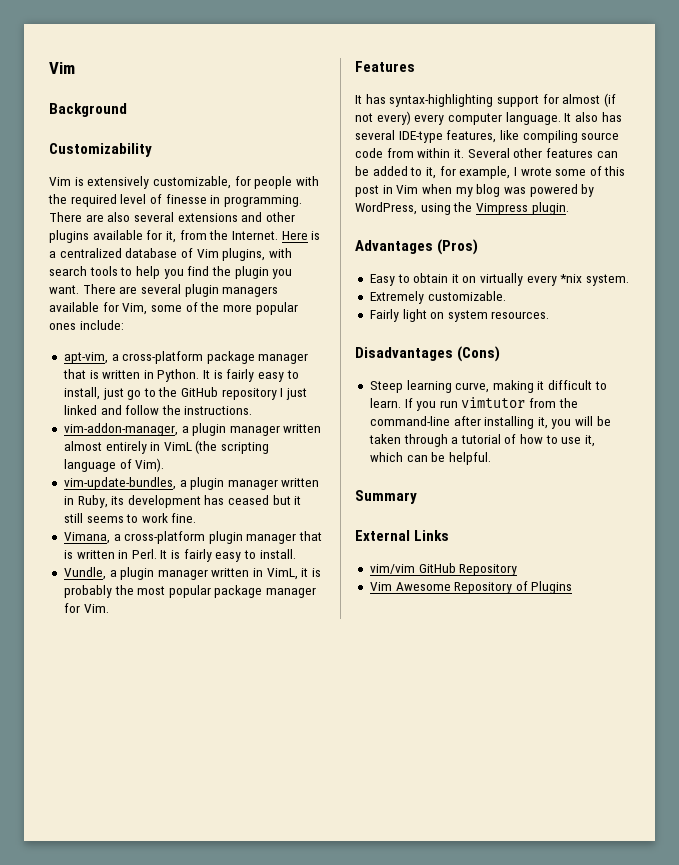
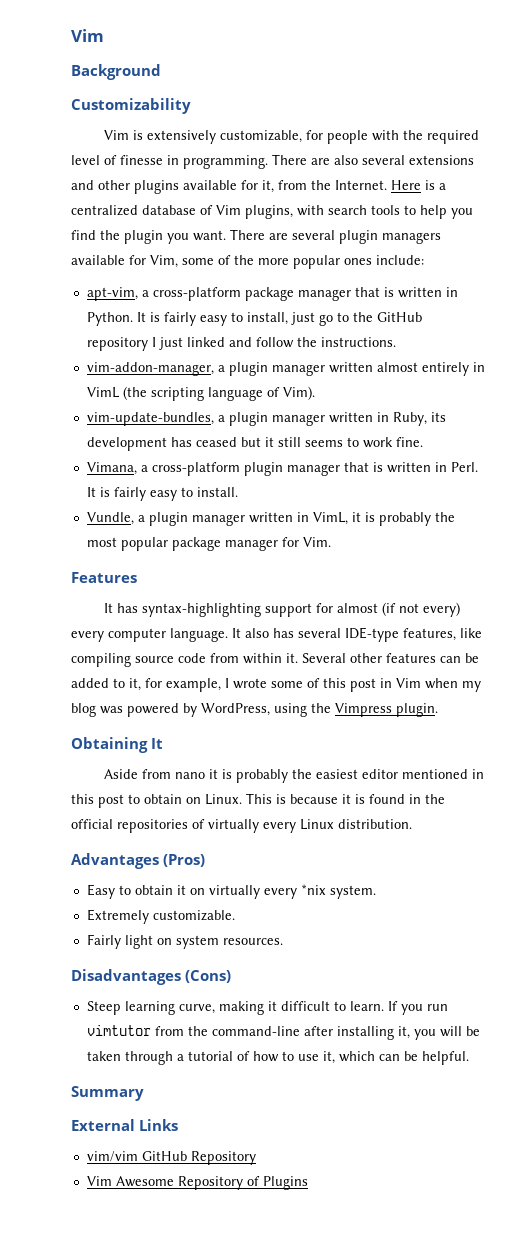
+ Obtaining It
+ Aside from nano it is probably the easiest editor mentioned in this post to obtain on Linux. This is because it is found in the official repositories of virtually every Linux distribution.

